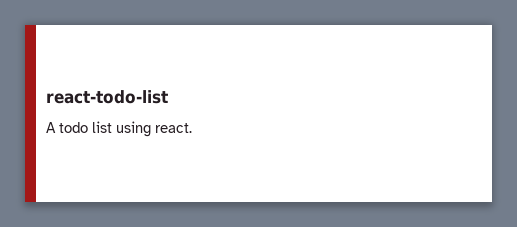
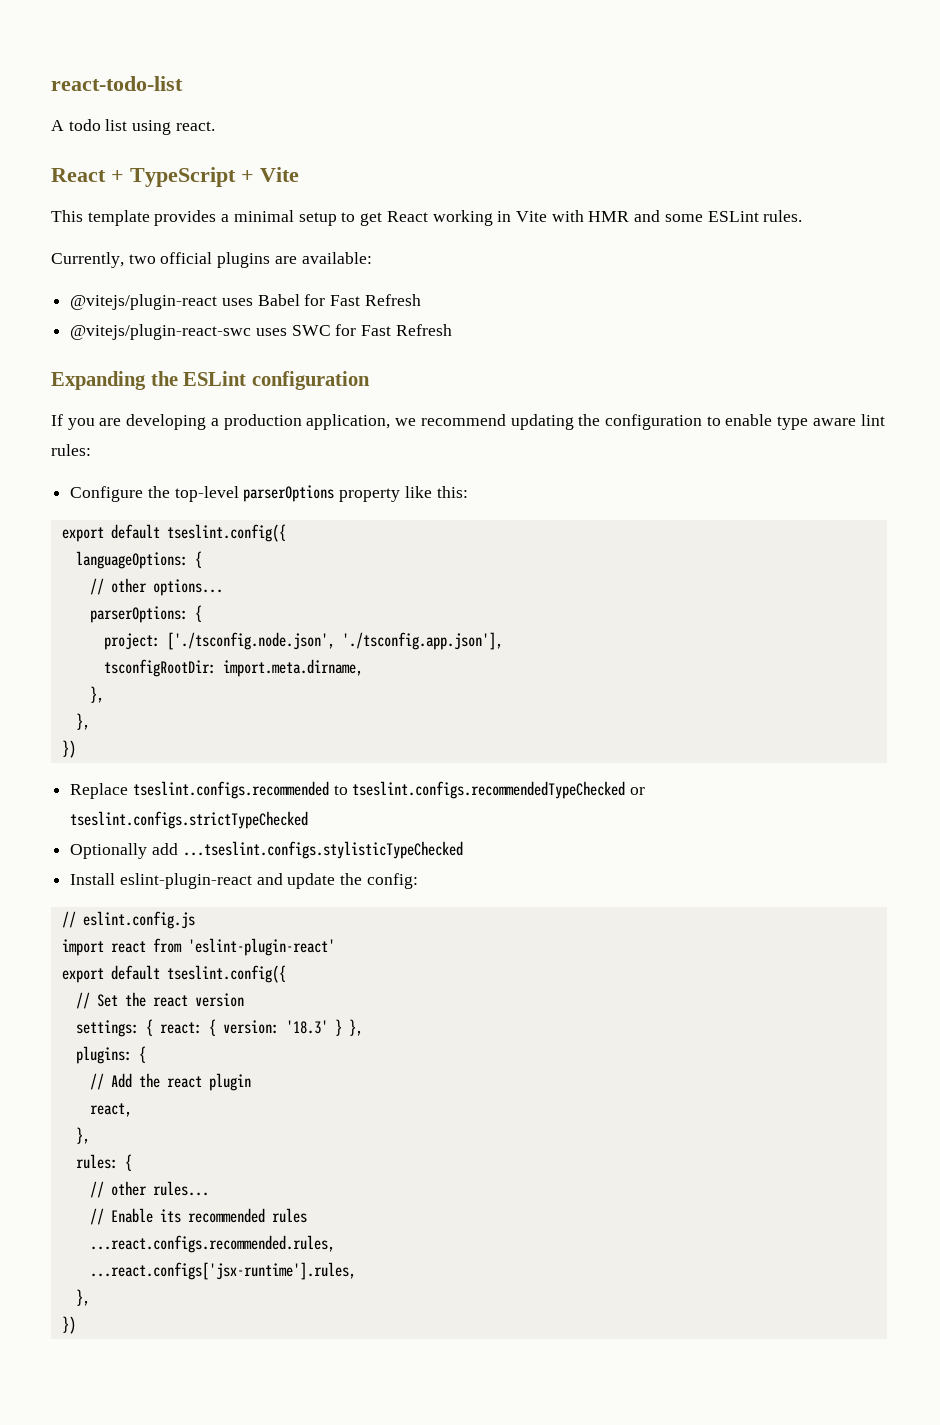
+ React + TypeScript + Vite
+ This template provides a minimal setup to get React working in Vite with HMR and some ESLint rules.
+ Currently, two official plugins are available:
+ @vitejs/plugin-react uses Babel for Fast Refresh
+ @vitejs/plugin-react-swc uses SWC for Fast Refresh
+ Expanding the ESLint configuration
+ If you are developing a production application, we recommend updating the configuration to enable type aware lint rules:
+ Configure the top-level parserOptions property like this:
+ export default tseslint.config({
+ languageOptions: {
+ // other options...
+ parserOptions: {
+ project: ['./tsconfig.node.json', './tsconfig.app.json'],
+ tsconfigRootDir: import.meta.dirname,
+ },
+ },
+ })
+ Replace tseslint.configs.recommended to tseslint.configs.recommendedTypeChecked or tseslint.configs.strictTypeChecked
+ Optionally add ...tseslint.configs.stylisticTypeChecked
+ Install eslint-plugin-react and update the config:
+ // eslint.config.js
+ import react from 'eslint-plugin-react'
+ export default tseslint.config({
+ // Set the react version
+ settings: { react: { version: '18.3' } },
+ plugins: {
+ // Add the react plugin
+ react,
+ },
+ rules: {
+ // other rules...
+ // Enable its recommended rules
+ ...react.configs.recommended.rules,
+ ...react.configs['jsx-runtime'].rules,
+ },
+ })

